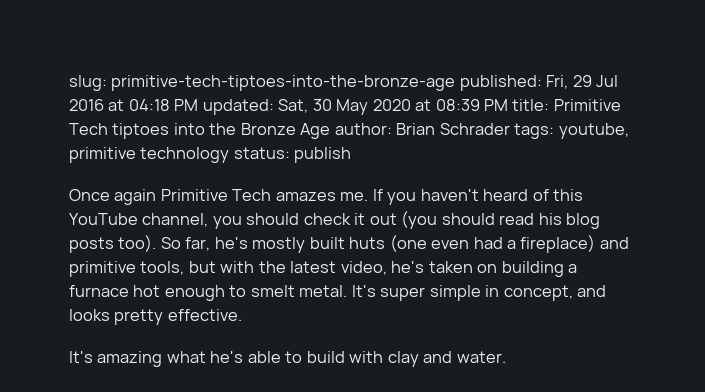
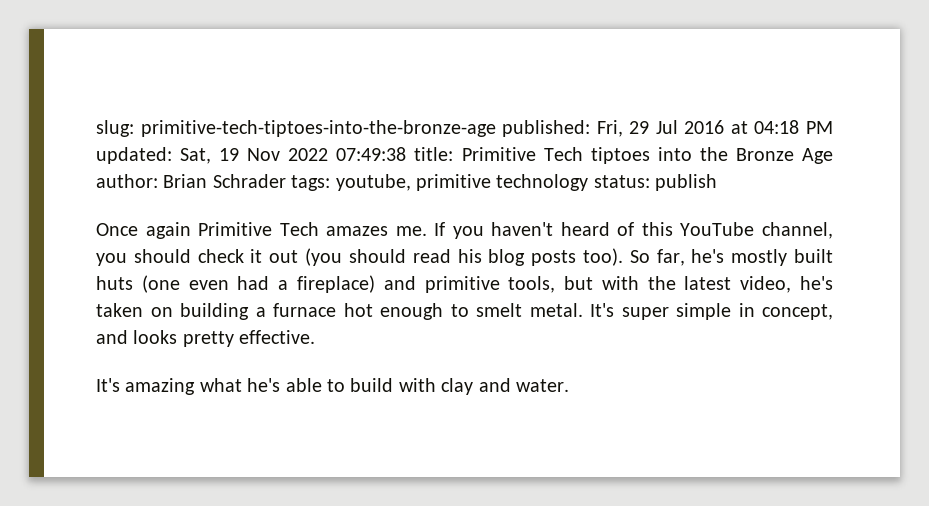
- slug: primitive-tech-tiptoes-into-the-bronze-age published: Fri, 29 Jul 2016 at 04:18 PM updated: Sat, 30 May 2020 at 08:39 PM title: Primitive Tech tiptoes into the Bronze Age author: Brian Schrader tags: youtube, primitive technology status: publish
+ slug: primitive-tech-tiptoes-into-the-bronze-age published: Fri, 29 Jul 2016 at 04:18 PM updated: Sat, 19 Nov 2022 07:49:38 title: Primitive Tech tiptoes into the Bronze Age author: Brian Schrader tags: youtube, primitive technology status: publish

